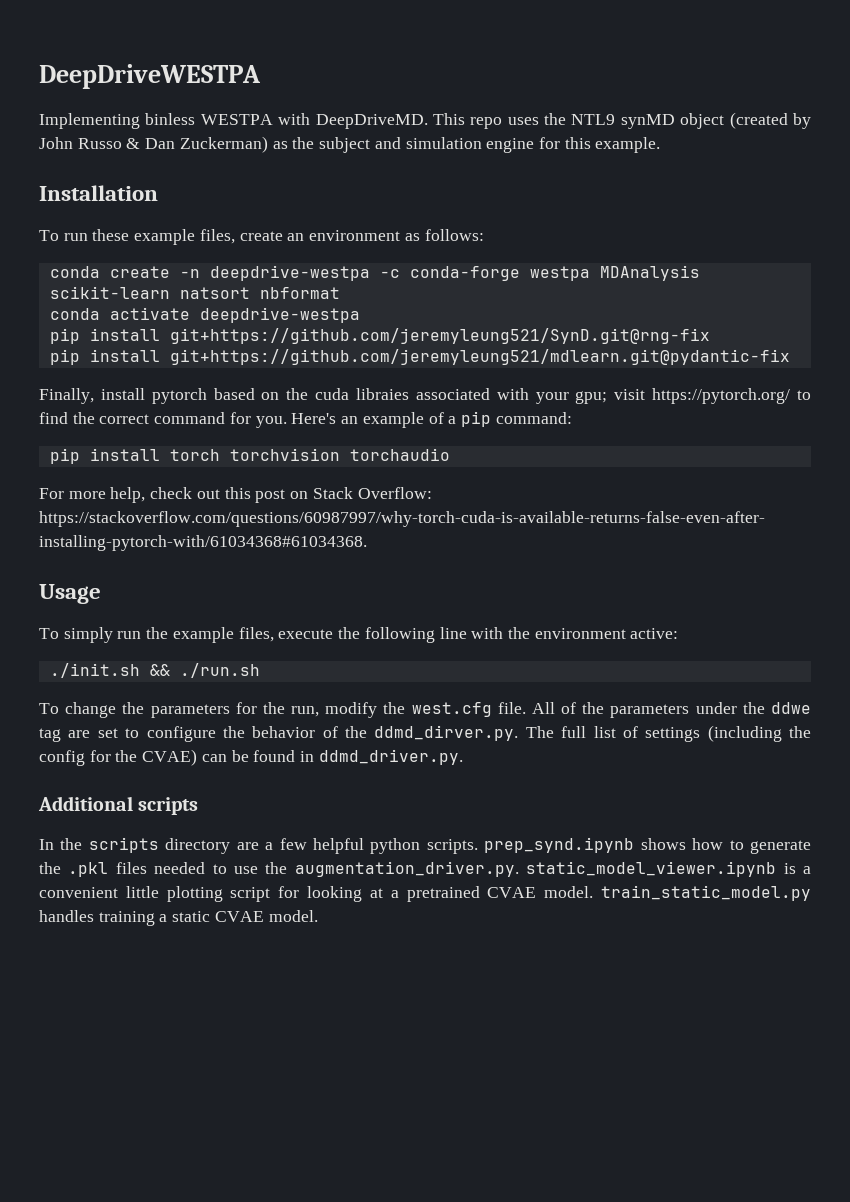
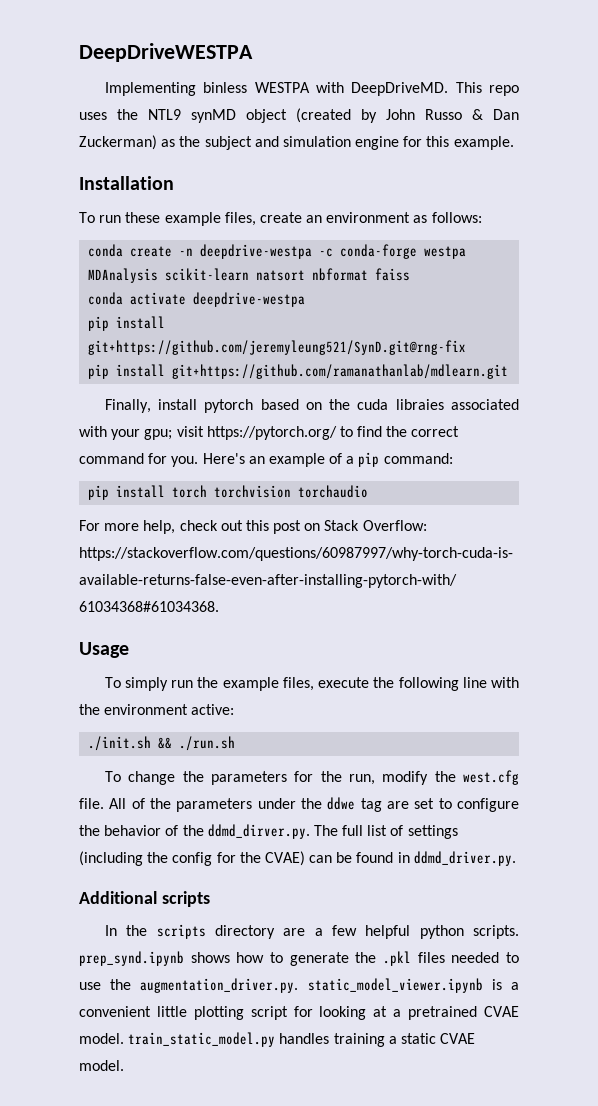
- conda create -n deepdrive-westpa -c conda-forge westpa MDAnalysis scikit-learn natsort nbformat
+ conda create -n deepdrive-westpa -c conda-forge westpa MDAnalysis scikit-learn natsort nbformat faiss
- pip install git+https://github.com/jeremyleung521/mdlearn.git@pydantic-fix
+ pip install git+https://github.com/ramanathanlab/mdlearn.git

